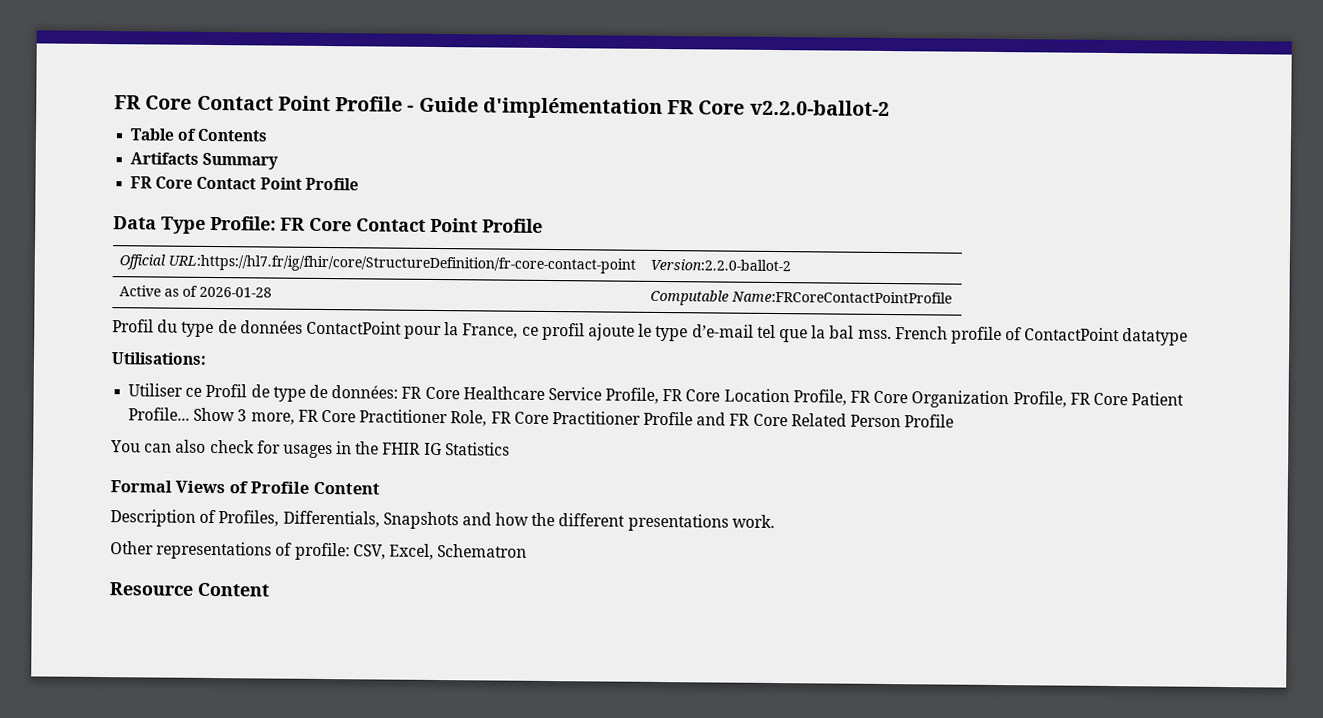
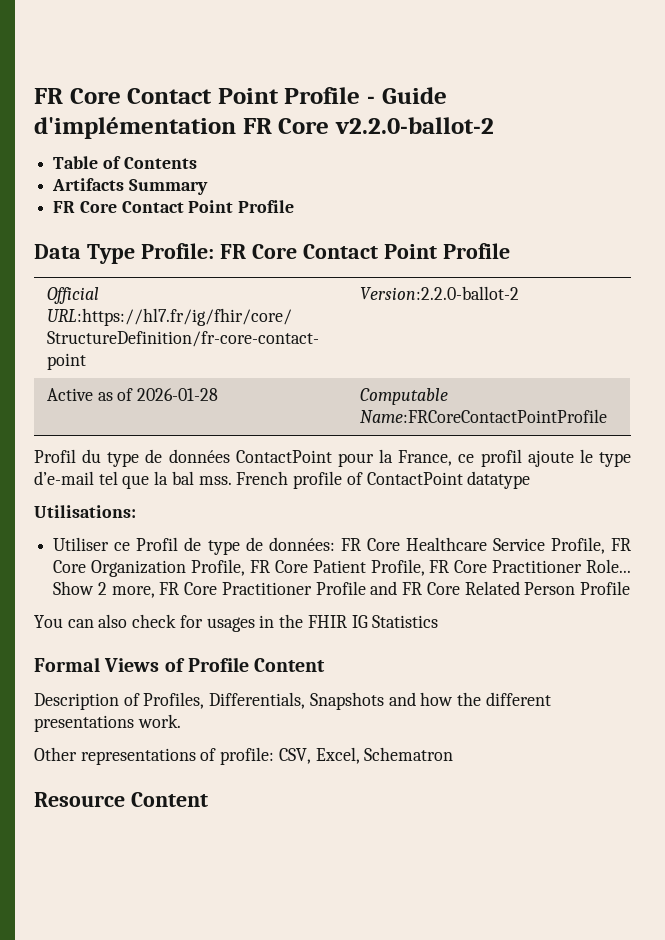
- Utiliser ce Profil de type de données: FR Core Healthcare Service Profile, FR Core Location Profile, FR Core Organization Profile, FR Core Patient Profile... Show 3 more, FR Core Practitioner Role, FR Core Practitioner Profile and FR Core Related Person Profile
+ Utiliser ce Profil de type de données: FR Core Healthcare Service Profile, FR Core Organization Profile, FR Core Patient Profile, FR Core Practitioner Role... Show 2 more, FR Core Practitioner Profile and FR Core Related Person Profile

